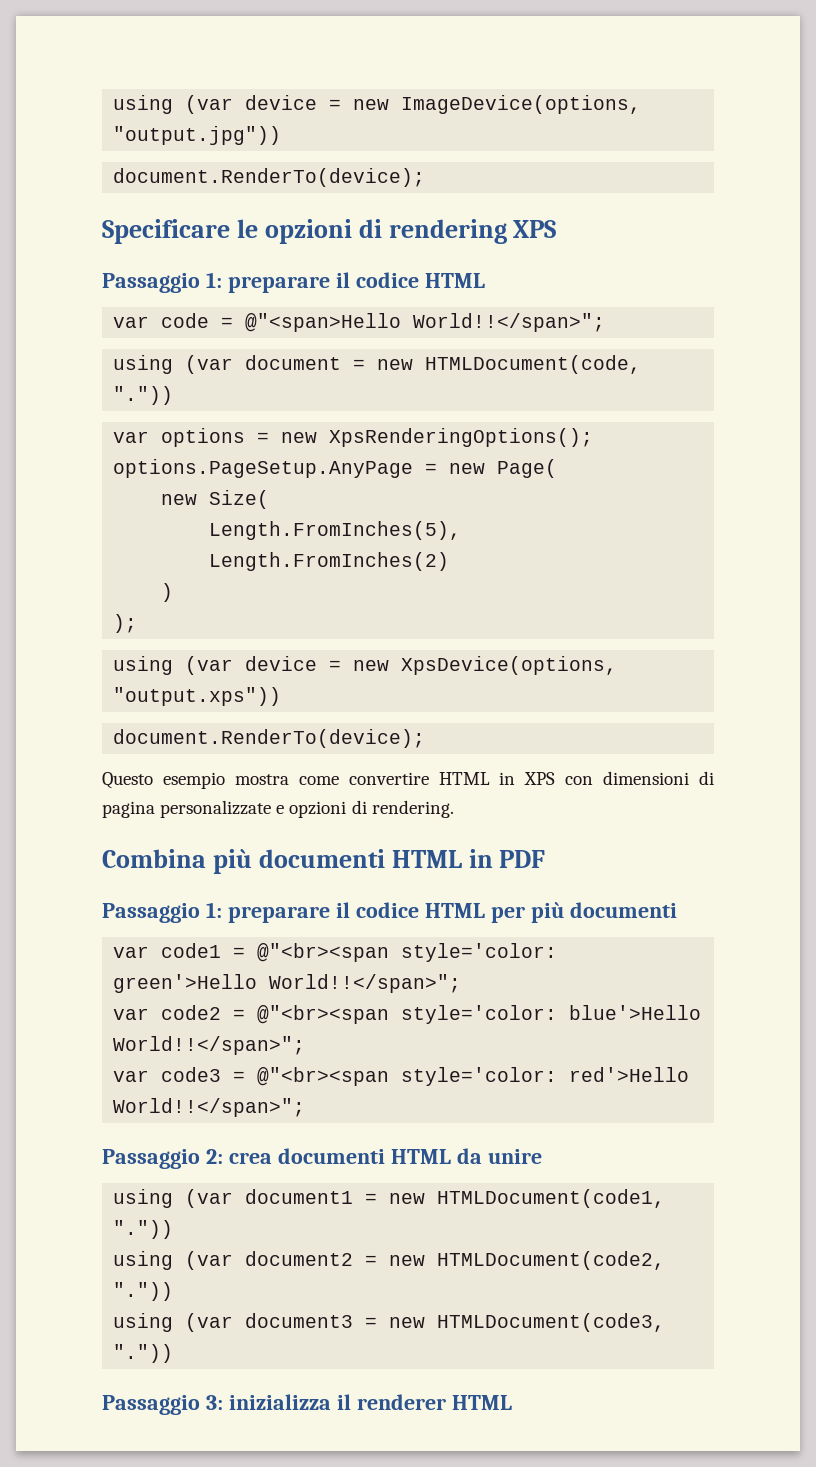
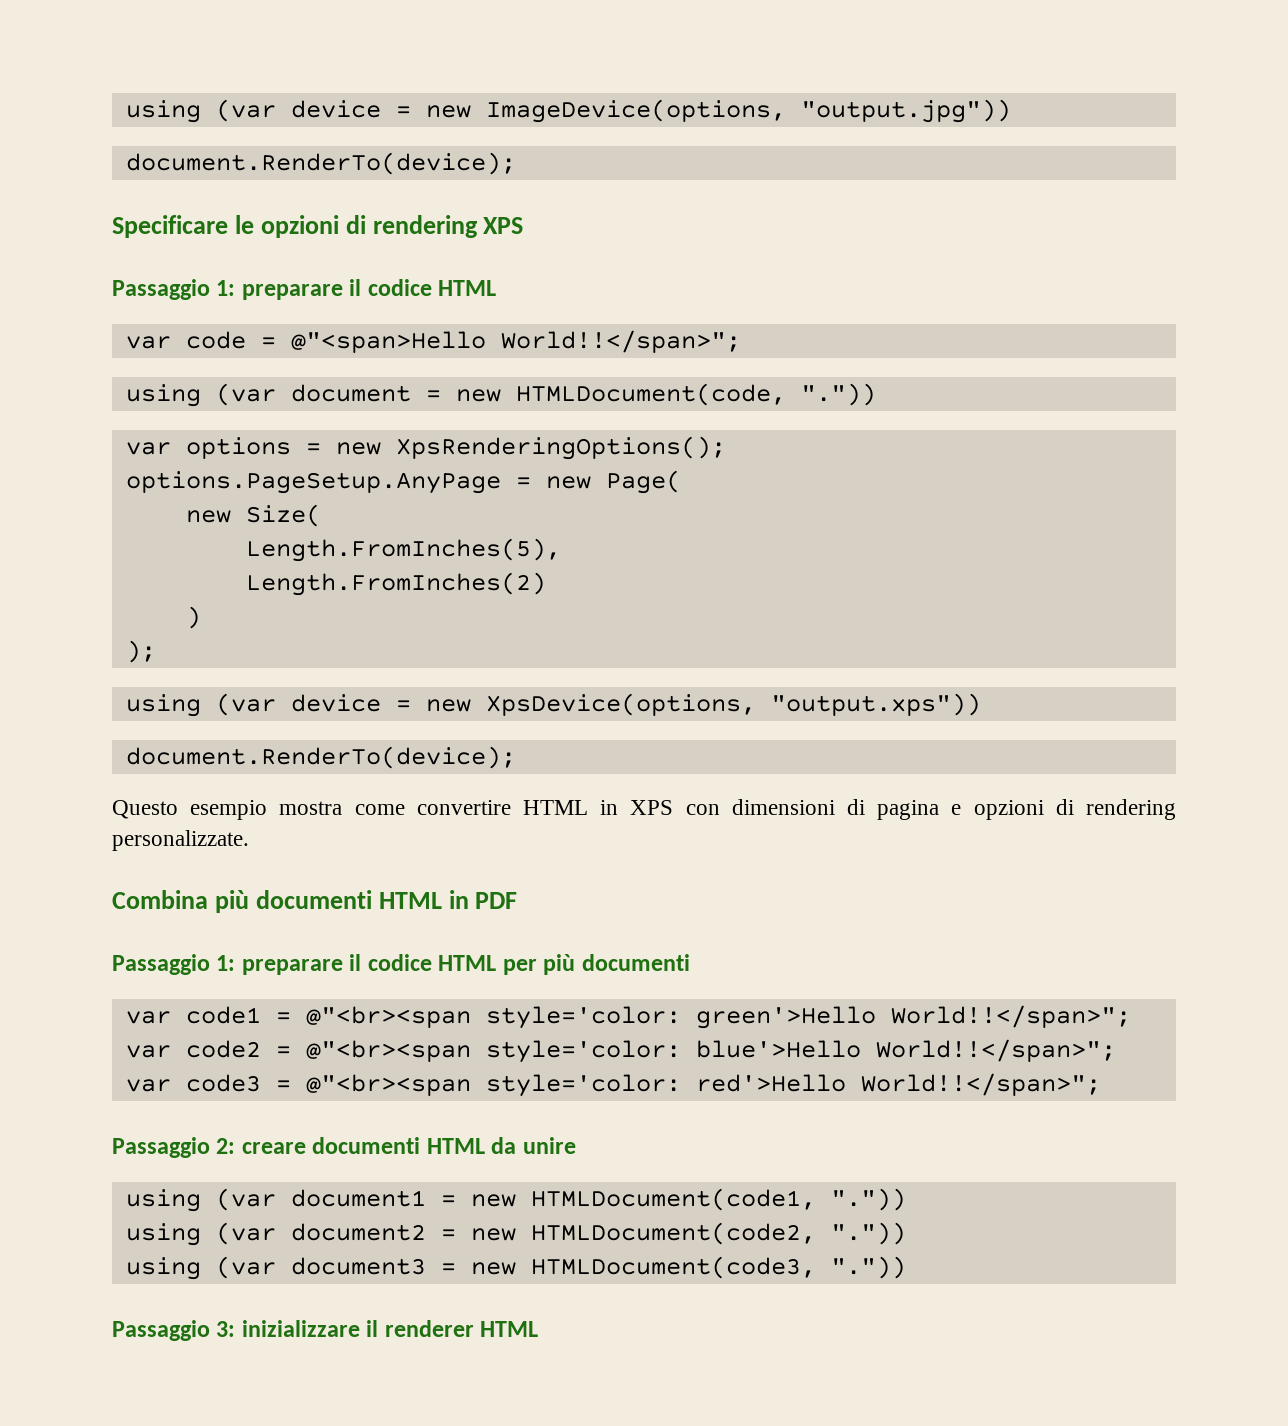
- Questo esempio mostra come convertire HTML in XPS con dimensioni di pagina personalizzate e opzioni di rendering.
+ Questo esempio mostra come convertire HTML in XPS con dimensioni di pagina e opzioni di rendering personalizzate.
- Passaggio 2: crea documenti HTML da unire
+ Passaggio 2: creare documenti HTML da unire
- Passaggio 3: inizializza il renderer HTML
+ Passaggio 3: inizializzare il renderer HTML

